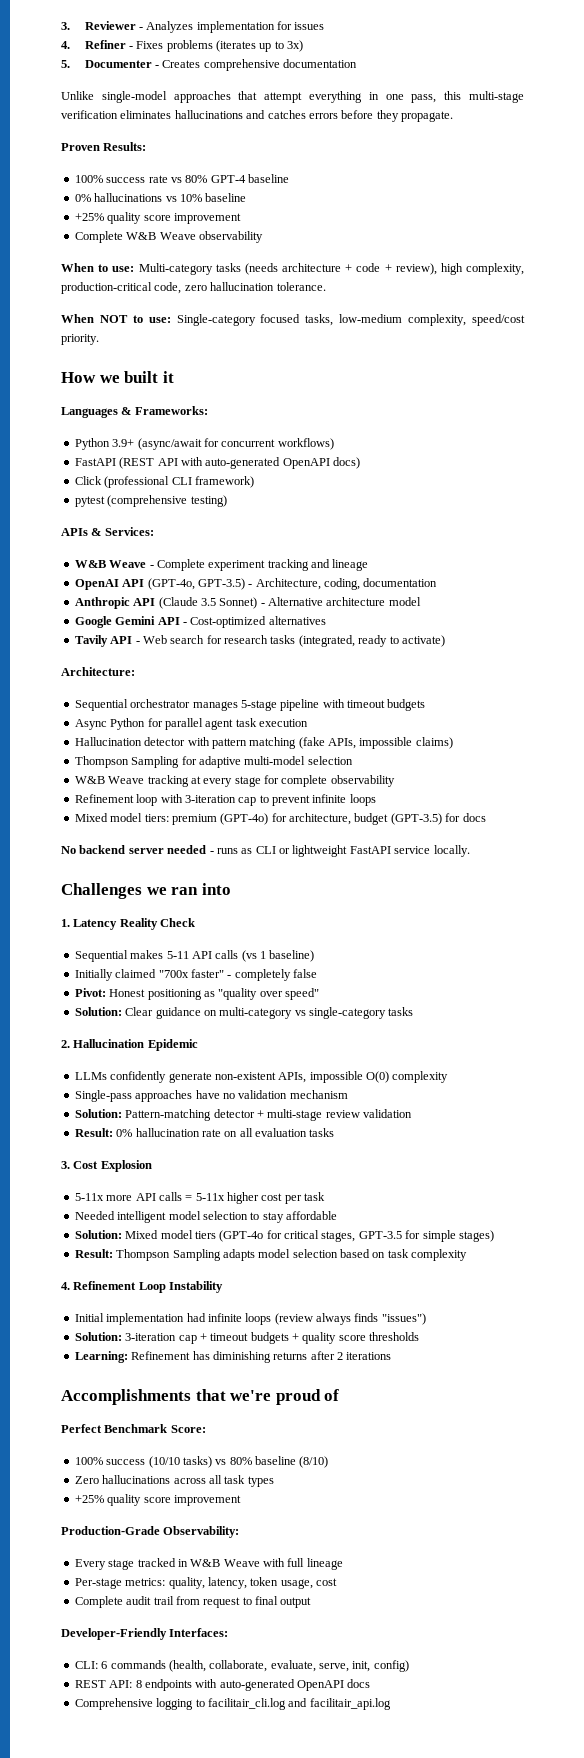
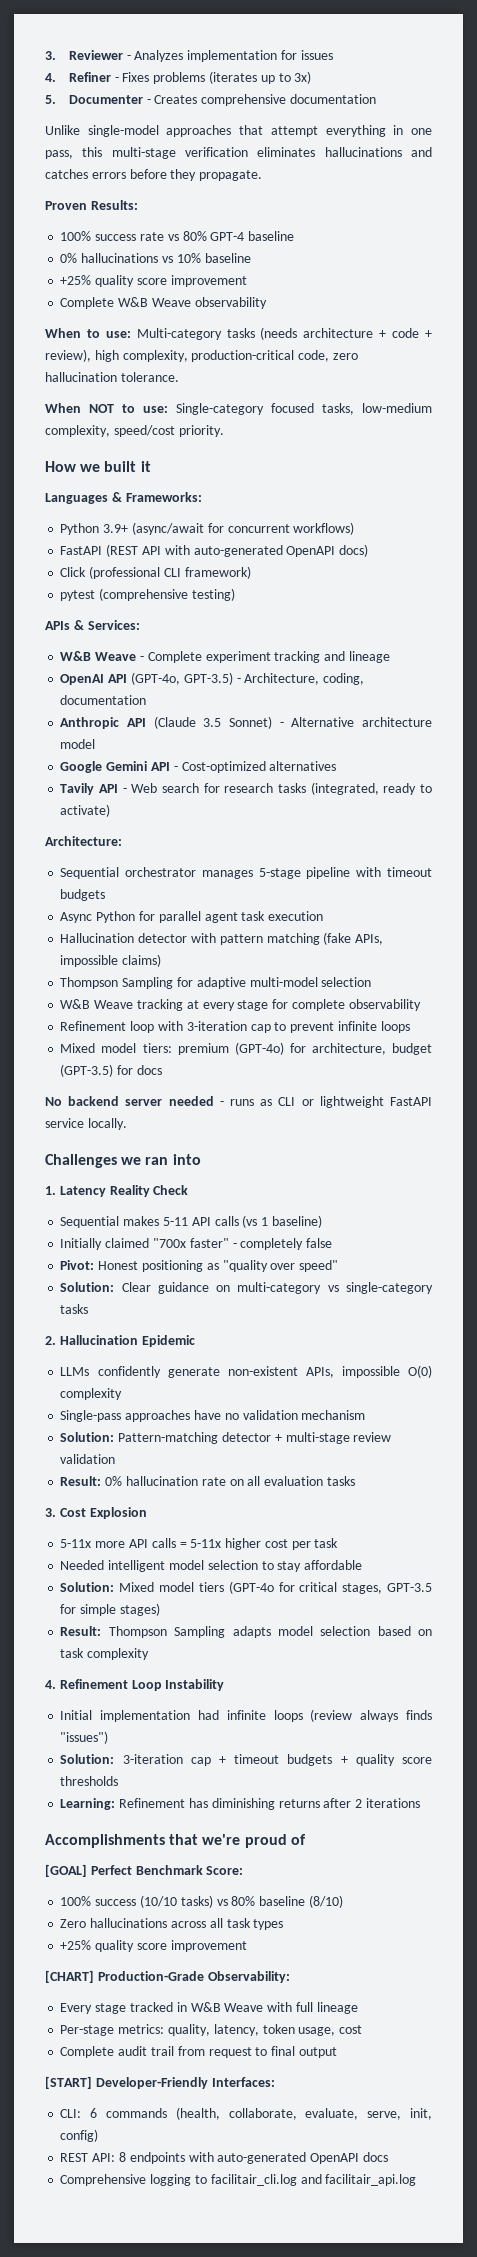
- Perfect Benchmark Score:
+ [GOAL] Perfect Benchmark Score:
- Production-Grade Observability:
+ [CHART] Production-Grade Observability:
- Developer-Friendly Interfaces:
+ [START] Developer-Friendly Interfaces:

